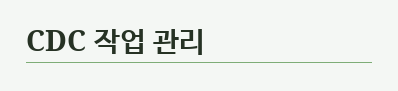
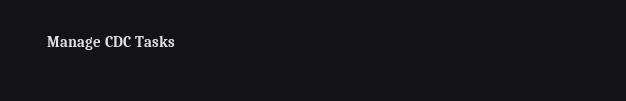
- CDC 작업 관리
+ Manage CDC Tasks

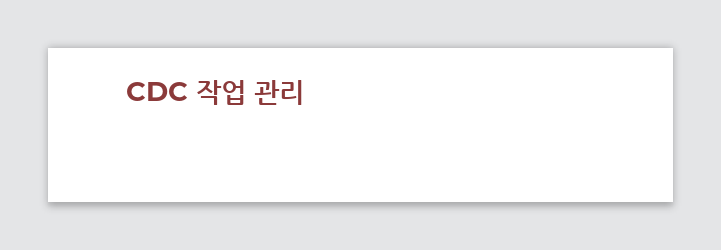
- Manage CDC Tasks
+ CDC 작업 관리

